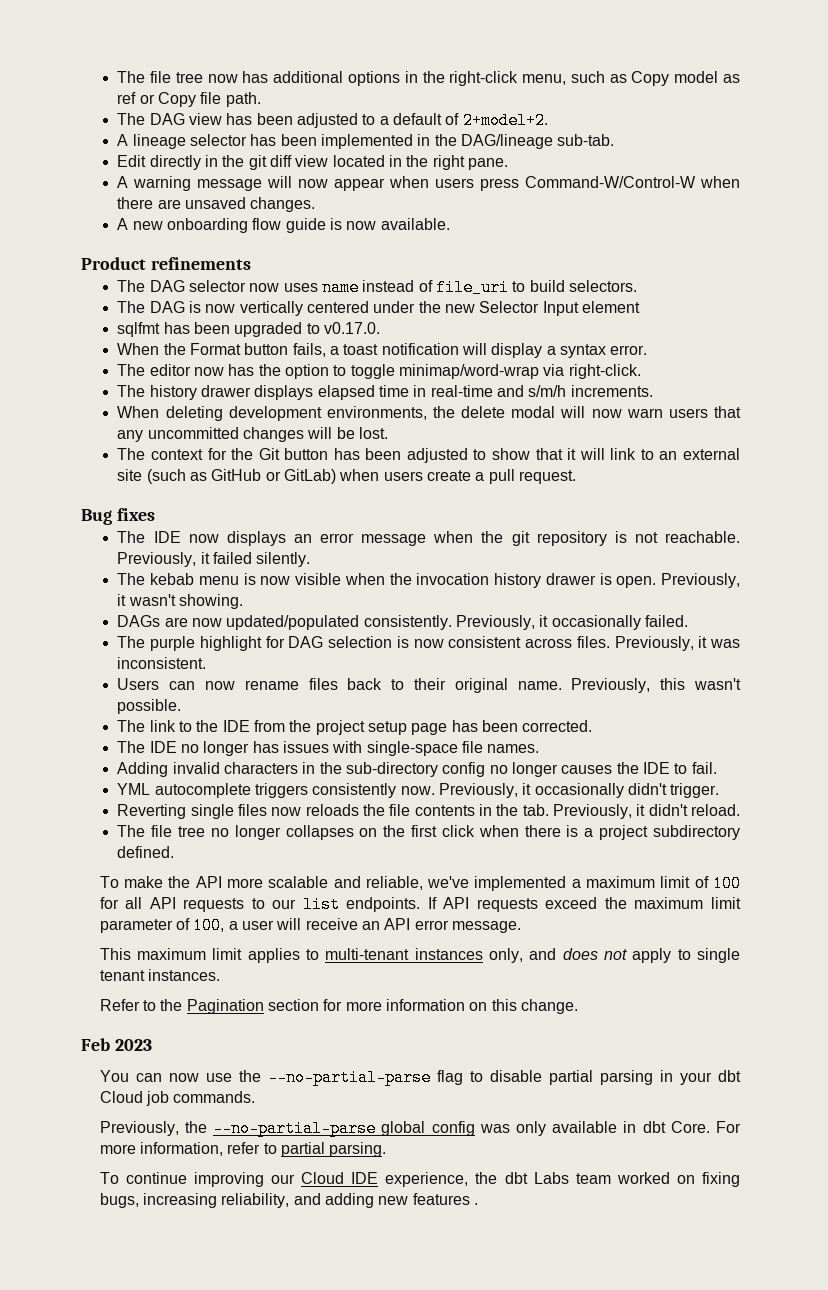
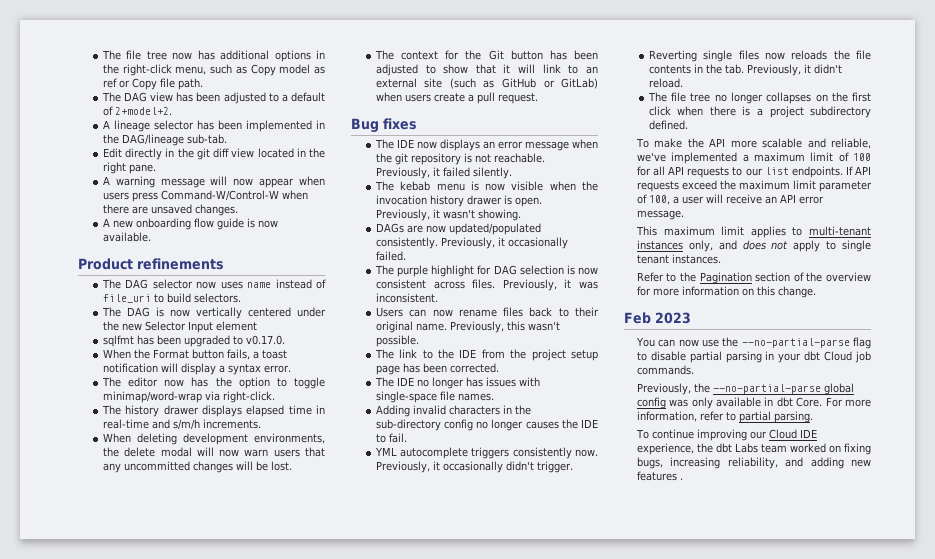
- Refer to the Pagination section for more information on this change.
+ Refer to the Pagination section of the overview for more information on this change.

